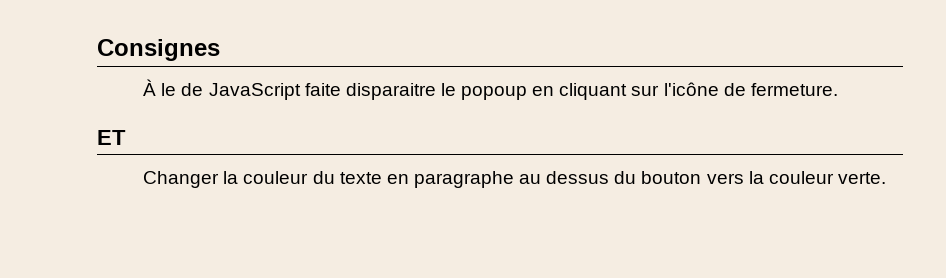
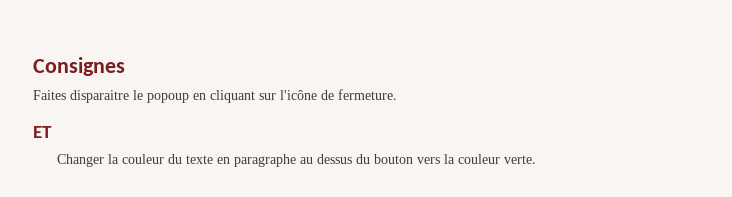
- À le de JavaScript faite disparaitre le popoup en cliquant sur l'icône de fermeture.
+ Faites disparaitre le popoup en cliquant sur l'icône de fermeture.

